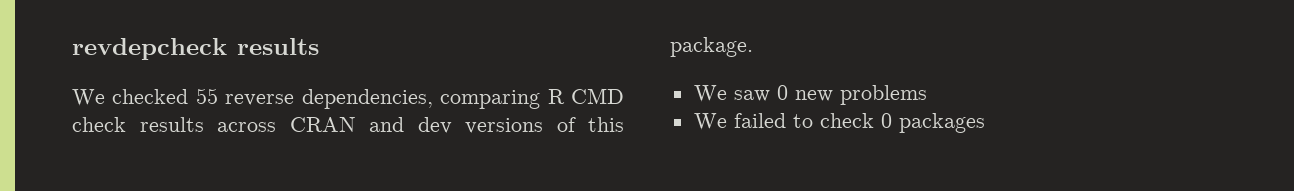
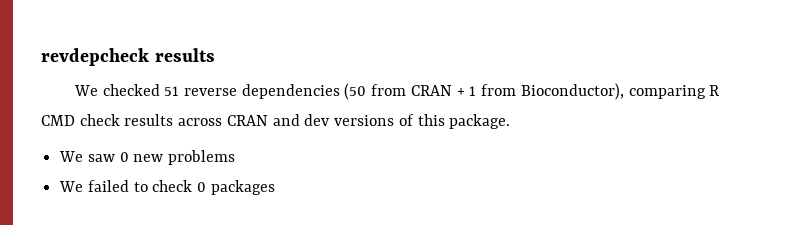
- We checked 55 reverse dependencies, comparing R CMD check results across CRAN and dev versions of this package.
+ We checked 51 reverse dependencies (50 from CRAN + 1 from Bioconductor), comparing R CMD check results across CRAN and dev versions of this package.

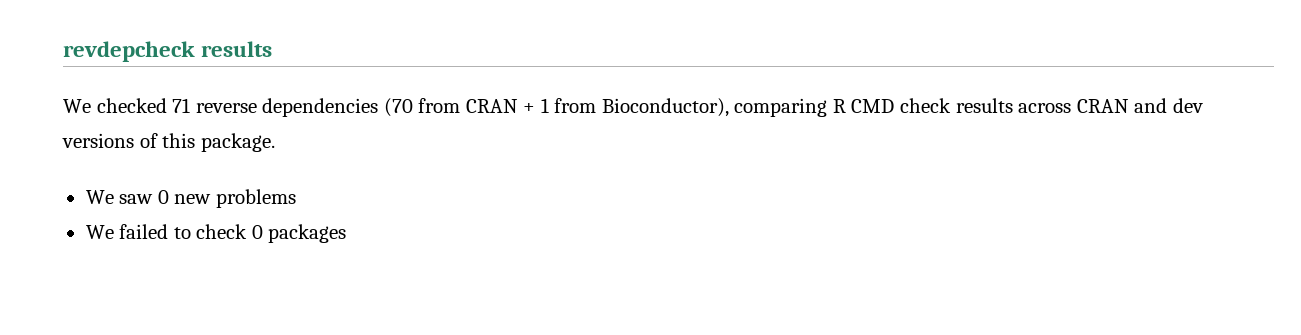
- We checked 51 reverse dependencies (50 from CRAN + 1 from Bioconductor), comparing R CMD check results across CRAN and dev versions of this package.
+ We checked 71 reverse dependencies (70 from CRAN + 1 from Bioconductor), comparing R CMD check results across CRAN and dev versions of this package.

